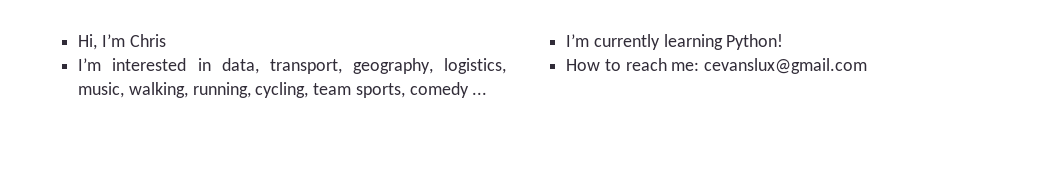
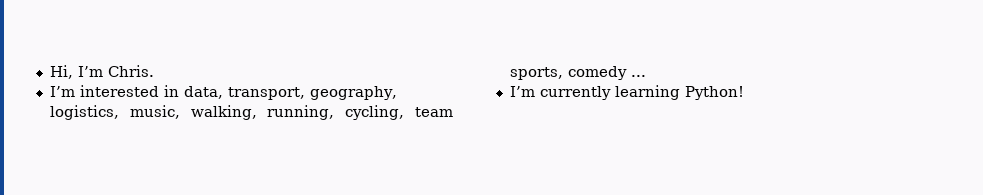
- Hi, I’m Chris
+ Hi, I’m Chris.
- How to reach me: cevanslux@gmail.com

